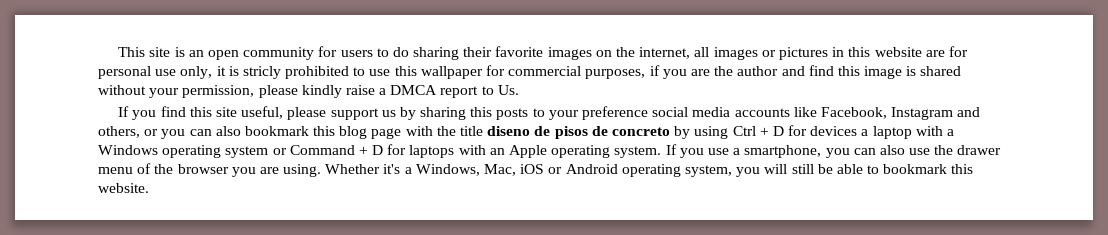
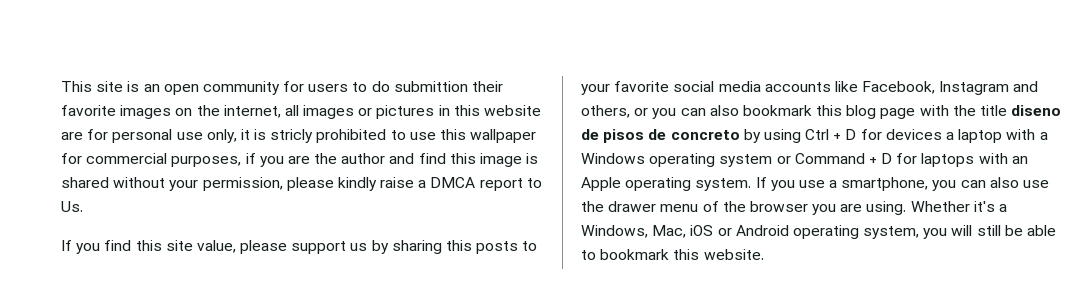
- This site is an open community for users to do sharing their favorite images on the internet, all images or pictures in this website are for personal use only, it is stricly prohibited to use this wallpaper for commercial purposes, if you are the author and find this image is shared without your permission, please kindly raise a DMCA report to Us.
+ This site is an open community for users to do submittion their favorite images on the internet, all images or pictures in this website are for personal use only, it is stricly prohibited to use this wallpaper for commercial purposes, if you are the author and find this image is shared without your permission, please kindly raise a DMCA report to Us.
- If you find this site useful, please support us by sharing this posts to your preference social media accounts like Facebook, Instagram and others, or you can also bookmark this blog page with the title diseno de pisos de concreto by using Ctrl + D for devices a laptop with a Windows operating system or Command + D for laptops with an Apple operating system.
+ If you find this site value, please support us by sharing this posts to your favorite social media accounts like Facebook, Instagram and others, or you can also bookmark this blog page with the title diseno de pisos de concreto by using Ctrl + D for devices a laptop with a Windows operating system or Command + D for laptops with an Apple operating system.

